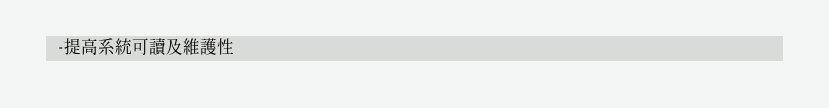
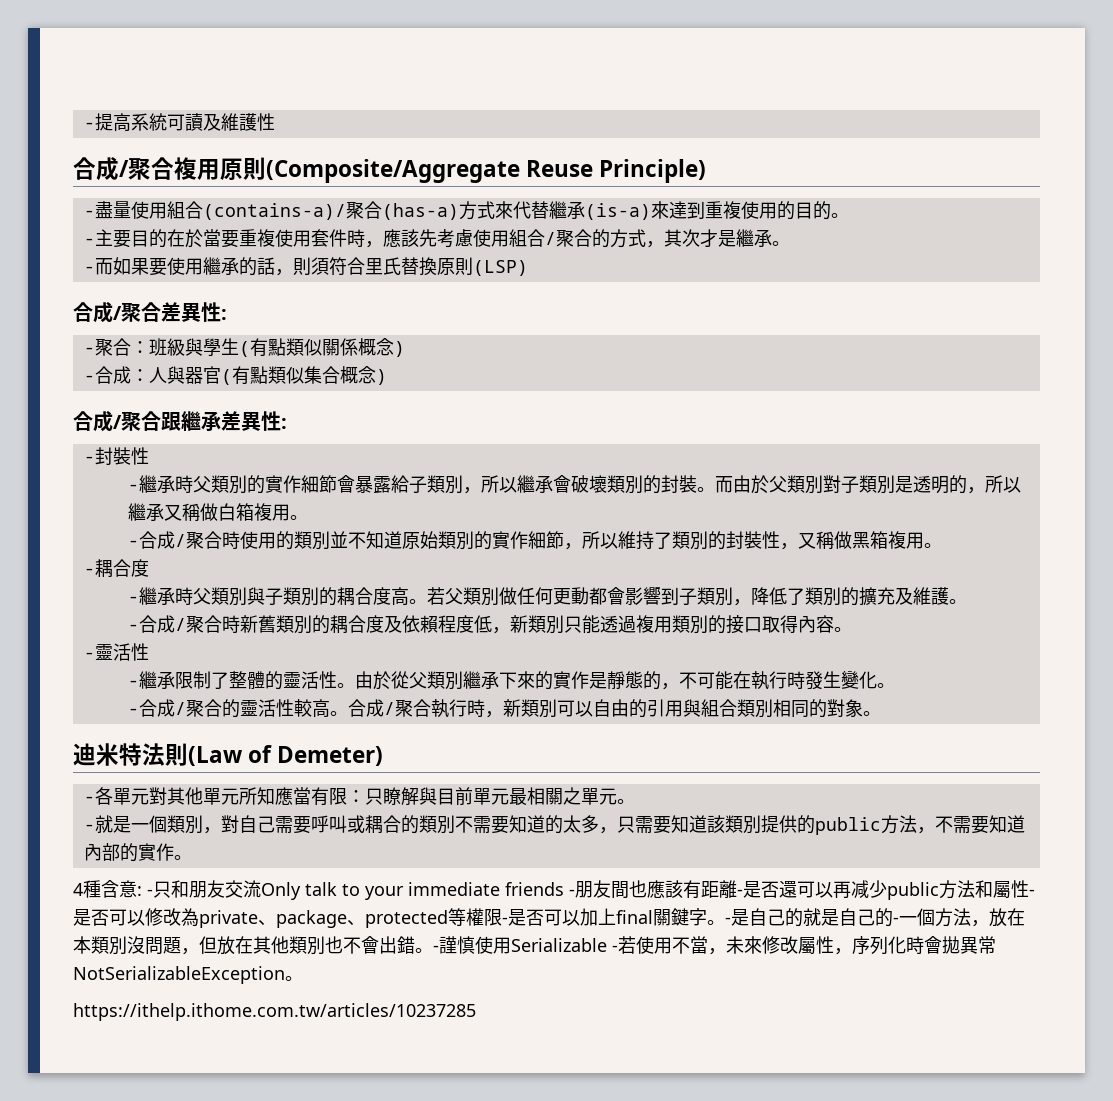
+ 合成/聚合複用原則(Composite/Aggregate Reuse Principle)
+ -盡量使用組合(contains-a)/聚合(has-a)方式來代替繼承(is-a)來達到重複使用的目的。
+ -主要目的在於當要重複使用套件時，應該先考慮使用組合/聚合的方式，其次才是繼承。
+ -而如果要使用繼承的話，則須符合里氏替換原則(LSP)
+ 合成/聚合差異性:
+ -聚合：班級與學生(有點類似關係概念)
+ -合成：人與器官(有點類似集合概念)
+ 合成/聚合跟繼承差異性:
+ -封裝性
+ -繼承時父類別的實作細節會暴露給子類別，所以繼承會破壞類別的封裝。而由於父類別對子類別是透明的，所以繼承又稱做白箱複用。
+ -合成/聚合時使用的類別並不知道原始類別的實作細節，所以維持了類別的封裝性，又稱做黑箱複用。
+ -耦合度
+ -繼承時父類別與子類別的耦合度高。若父類別做任何更動都會影響到子類別，降低了類別的擴充及維護。
+ -合成/聚合時新舊類別的耦合度及依賴程度低，新類別只能透過複用類別的接口取得內容。
+ -靈活性
+ -繼承限制了整體的靈活性。由於從父類別繼承下來的實作是靜態的，不可能在執行時發生變化。
+ -合成/聚合的靈活性較高。合成/聚合執行時，新類別可以自由的引用與組合類別相同的對象。
+ 迪米特法則(Law of Demeter)
+ -各單元對其他單元所知應當有限：只瞭解與目前單元最相關之單元。
+ -就是一個類別，對自己需要呼叫或耦合的類別不需要知道的太多，只需要知道該類別提供的public方法，不需要知道內部的實作。
+ 4種含意: -只和朋友交流Only talk to your immediate friends -朋友間也應該有距離-是否還可以再减少public方法和屬性-是否可以修改為private、package、protected等權限-是否可以加上final關鍵字。-是自己的就是自己的-一個方法，放在本類別沒問題，但放在其他類別也不會出錯。-謹慎使用Serializable -若使用不當，未來修改屬性，序列化時會拋異常NotSerializableException。
+ https://ithelp.ithome.com.tw/articles/10237285

